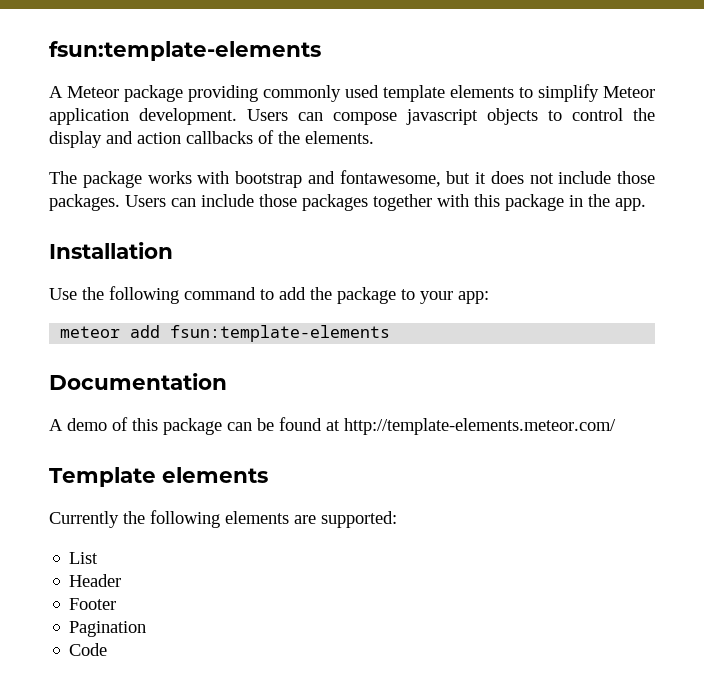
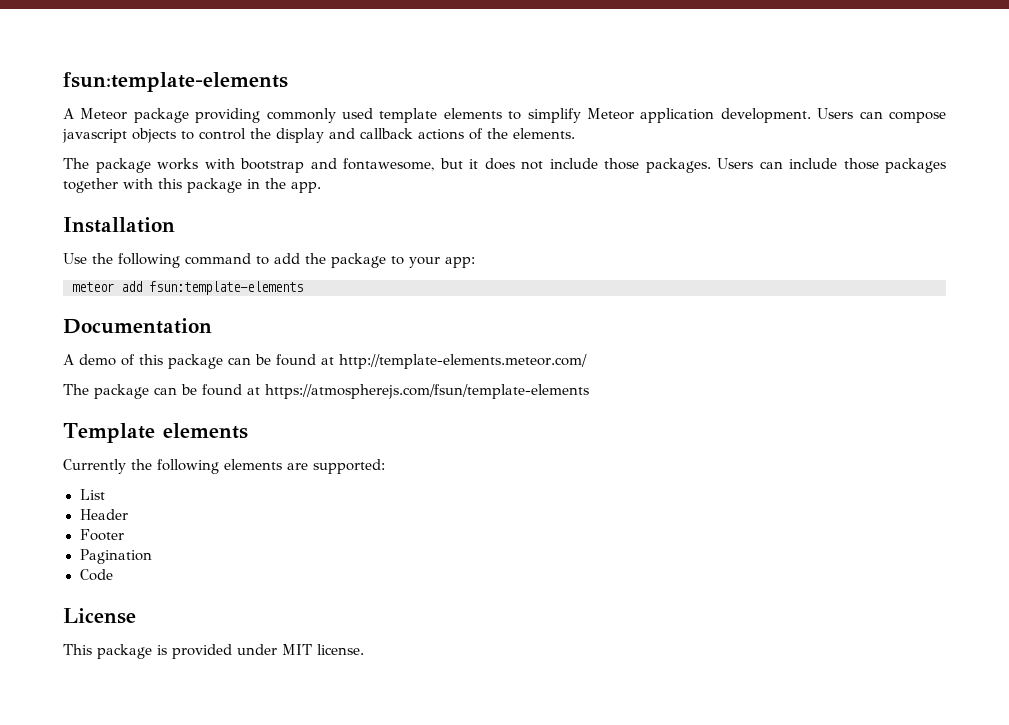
- Users can compose javascript objects to control the display and action callbacks of the elements.
+ Users can compose javascript objects to control the display and callback actions of the elements.
+ The package can be found at https://atmospherejs.com/fsun/template-elements
+ License
+ This package is provided under MIT license.

